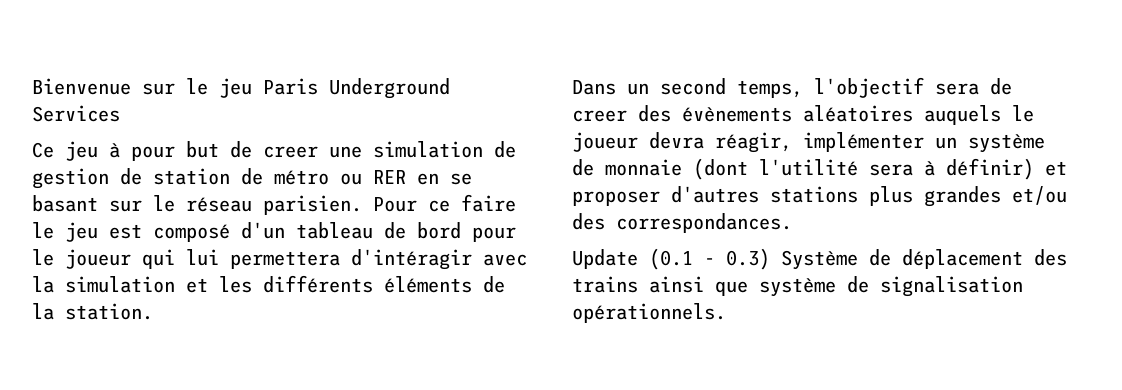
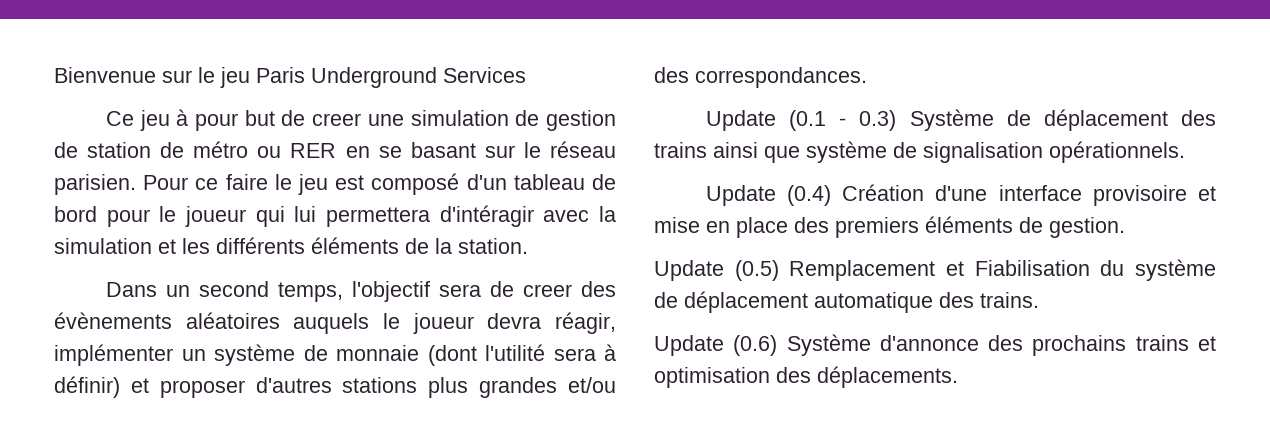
+ Update (0.4) Création d'une interface provisoire et mise en place des premiers éléments de gestion.
+ Update (0.5) Remplacement et Fiabilisation du système de déplacement automatique des trains.
+ Update (0.6) Système d'annonce des prochains trains et optimisation des déplacements.

